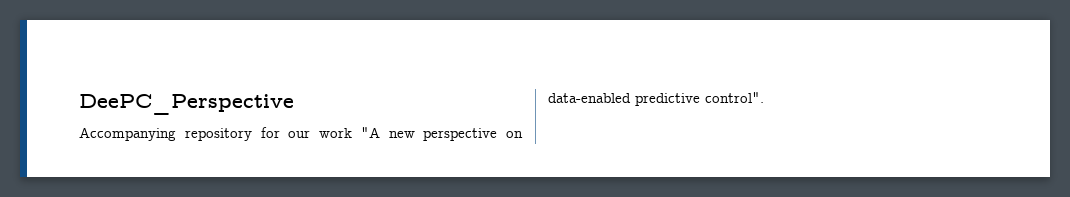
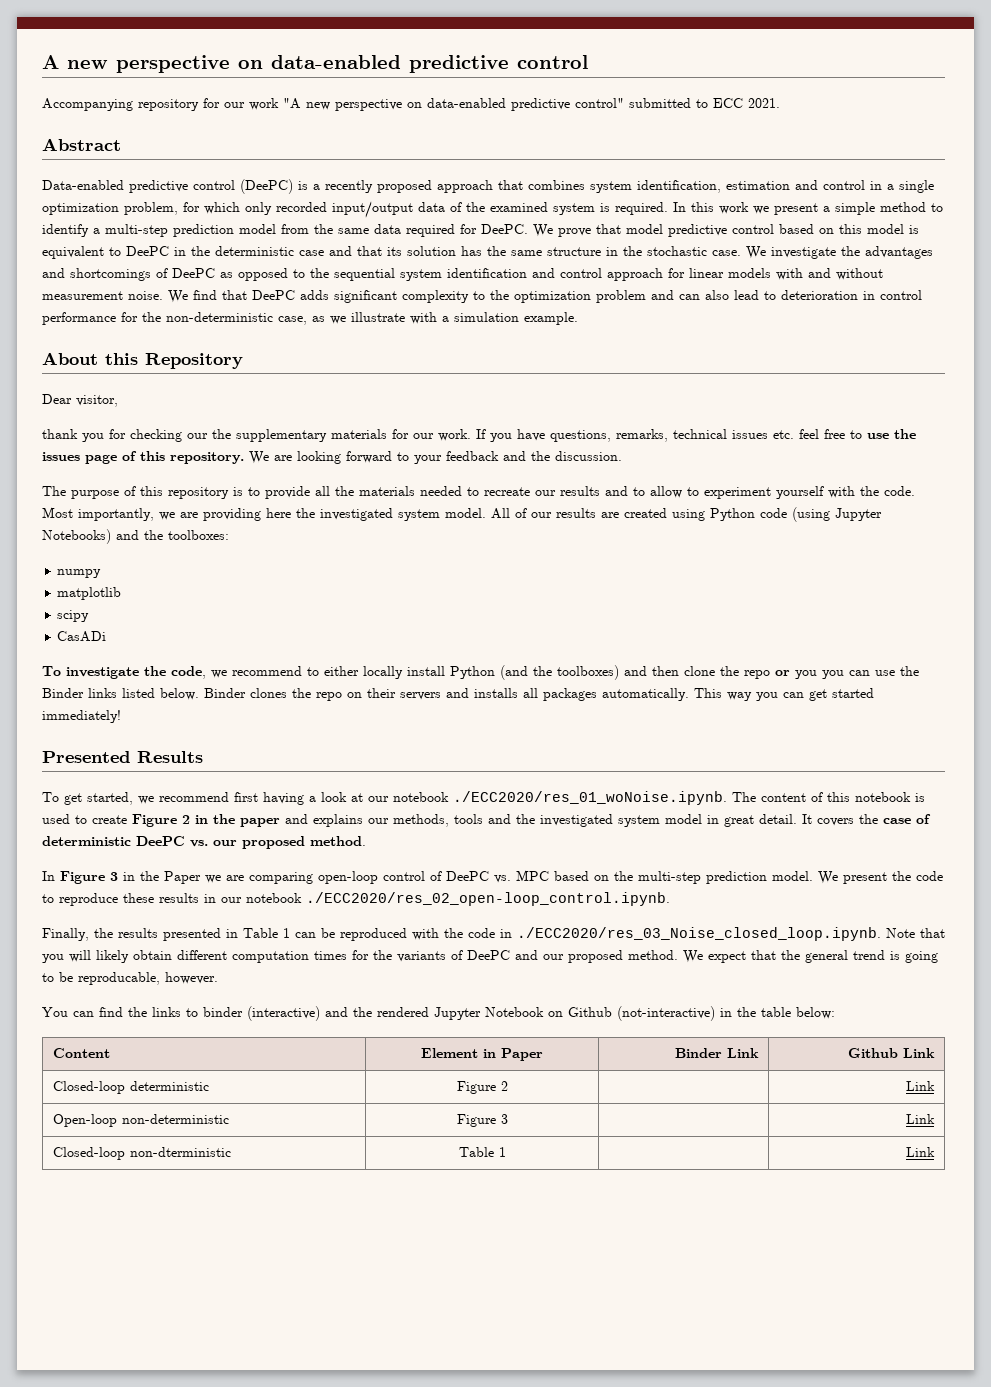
- DeePC_Perspective
+ A new perspective on data-enabled predictive control
- Accompanying repository for our work "A new perspective on data-enabled predictive control".
+ Accompanying repository for our work "A new perspective on data-enabled predictive control" submitted to ECC 2021.
+ Abstract
+ Data-enabled predictive control (DeePC) is a recently proposed approach that combines system identification, estimation and control in a single optimization problem, for which only recorded input/output data of the examined system is required. In this work we present a simple method to identify a multi-step prediction model from the same data required for DeePC. We prove that model predictive control based on this model is equivalent to DeePC in the deterministic case and that its solution has the same structure in the stochastic case. We investigate the advantages and shortcomings of DeePC as opposed to the sequential system identification and control approach for linear models with and without measurement noise. We find that DeePC adds significant complexity to the optimization problem and can also lead to deterioration in control performance for the non-deterministic case, as we illustrate with a simulation example.
+ About this Repository
+ Dear visitor,
+ thank you for checking our the supplementary materials for our work. If you have questions, remarks, technical issues etc. feel free to use the issues page of this repository. We are looking forward to your feedback and the discussion.
+ The purpose of this repository is to provide all the materials needed to recreate our results and to allow to experiment yourself with the code. Most importantly, we are providing here the investigated system model. All of our results are created using Python code (using Jupyter Notebooks) and the toolboxes:
+ numpy
+ matplotlib
+ scipy
+ CasADi
+ To investigate the code, we recommend to either locally install Python (and the toolboxes) and then clone the repo or you you can use the Binder links listed below. Binder clones the repo on their servers and installs all packages automatically. This way you can get started immediately!
+ Presented Results
+ To get started, we recommend first having a look at our notebook ./ECC2020/res_01_woNoise.ipynb. The content of this notebook is used to create Figure 2 in the paper and explains our methods, tools and the investigated system model in great detail. It covers the case of deterministic DeePC vs. our proposed method.
+ In Figure 3 in the Paper we are comparing open-loop control of DeePC vs. MPC based on the multi-step prediction model. We present the code to reproduce these results in our notebook ./ECC2020/res_02_open-loop_control.ipynb.
+ Finally, the results presented in Table 1 can be reproduced with the code in ./ECC2020/res_03_Noise_closed_loop.ipynb. Note that you will likely obtain different computation times for the variants of DeePC and our proposed method. We expect that the general trend is going to be reproducable, however.
+ You can find the links to binder (interactive) and the rendered Jupyter Notebook on Github (not-interactive) in the table below:
+ Content | Element in Paper | Binder Link | Github Link
+ Closed-loop deterministic | Figure 2 | | Link
+ Open-loop non-deterministic | Figure 3 | | Link
+ Closed-loop non-dterministic | Table 1 | | Link

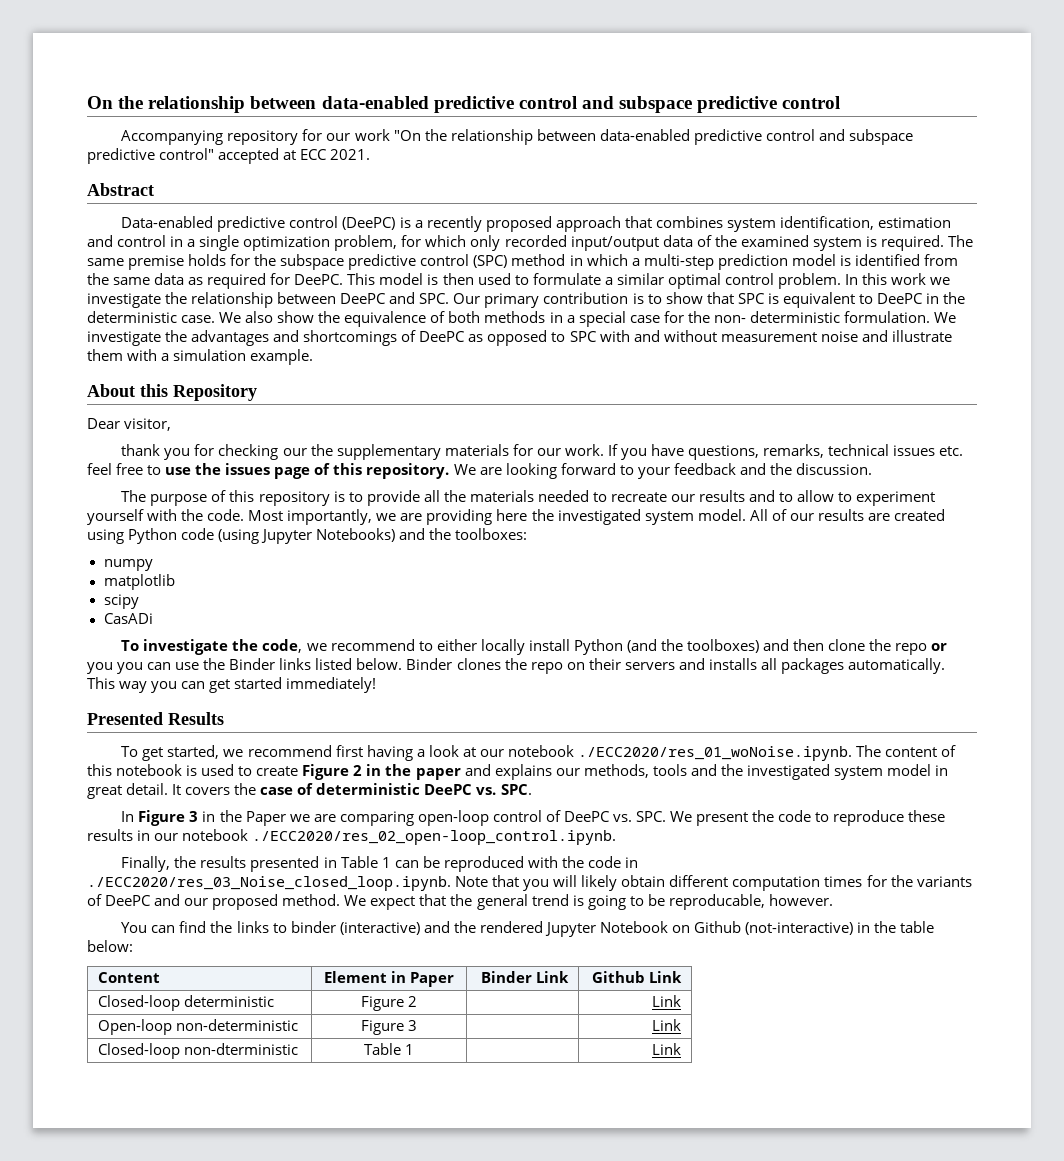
- A new perspective on data-enabled predictive control
+ On the relationship between data-enabled predictive control and subspace predictive control
- Accompanying repository for our work "A new perspective on data-enabled predictive control" submitted to ECC 2021.
+ Accompanying repository for our work "On the relationship between data-enabled predictive control and subspace predictive control" accepted at ECC 2021.
- In this work we present a simple method to identify a multi-step prediction model from the same data required for DeePC. We prove that model predictive control based on this model is equivalent to DeePC in the deterministic case and that its solution has the same structure in the stochastic case.
+ The same premise holds for the subspace predictive control (SPC) method in which a multi-step prediction model is identified from the same data as required for DeePC. This model is then used to formulate a similar optimal control problem. In this work we investigate the relationship between DeePC and SPC. Our primary contribution is to show that SPC is equivalent to DeePC in the deterministic case. We also show the equivalence of both methods in a special case for the non- deterministic formulation.
- We investigate the advantages and shortcomings of DeePC as opposed to the sequential system identification and control approach for linear models with and without measurement noise. We find that DeePC adds significant complexity to the optimization problem and can also lead to deterioration in control performance for the non-deterministic case, as we illustrate with a simulation example.
+ We investigate the advantages and shortcomings of DeePC as opposed to SPC with and without measurement noise and illustrate them with a simulation example.
- It covers the case of deterministic DeePC vs. our proposed method.
+ It covers the case of deterministic DeePC vs. SPC.
- In Figure 3 in the Paper we are comparing open-loop control of DeePC vs. MPC based on the multi-step prediction model. We present the code to reproduce these results in our notebook ./ECC2020/res_02_open-loop_control.ipynb.
+ In Figure 3 in the Paper we are comparing open-loop control of DeePC vs. SPC. We present the code to reproduce these results in our notebook ./ECC2020/res_02_open-loop_control.ipynb.

